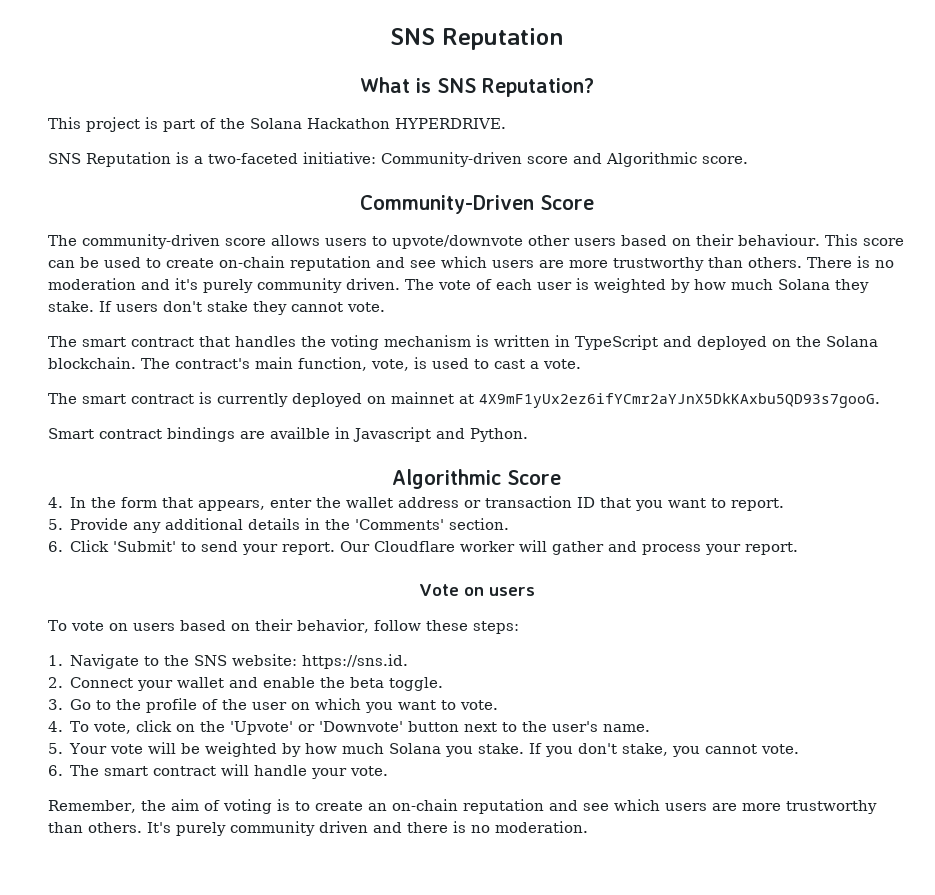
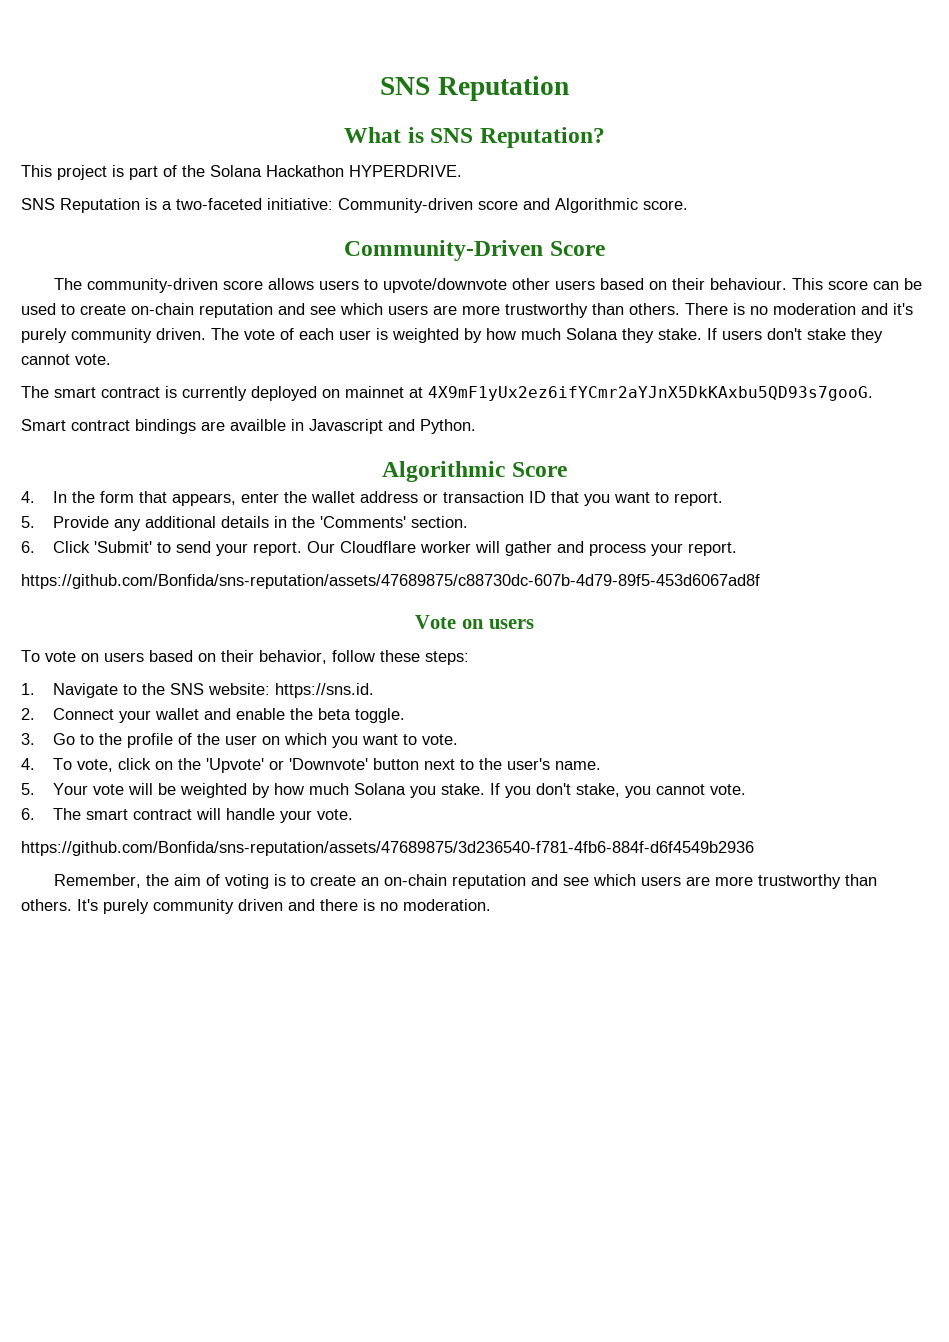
- The smart contract that handles the voting mechanism is written in TypeScript and deployed on the Solana blockchain. The contract's main function, vote, is used to cast a vote.
+ https://github.com/Bonfida/sns-reputation/assets/47689875/c88730dc-607b-4d79-89f5-453d6067ad8f
+ https://github.com/Bonfida/sns-reputation/assets/47689875/3d236540-f781-4fb6-884f-d6f4549b2936

